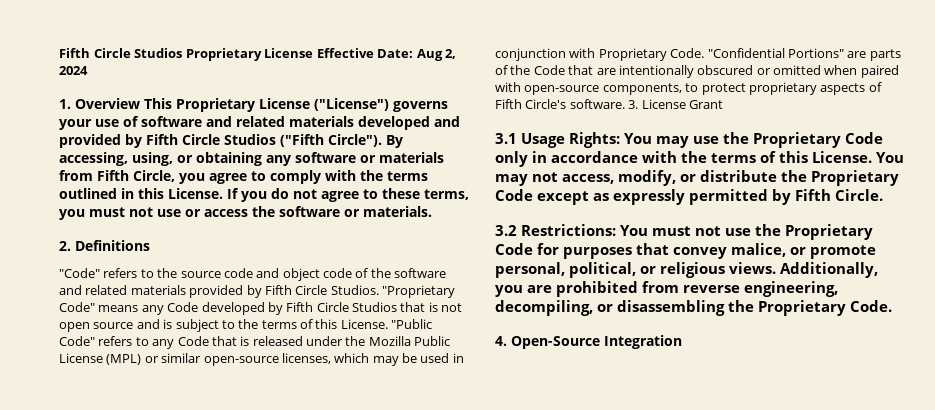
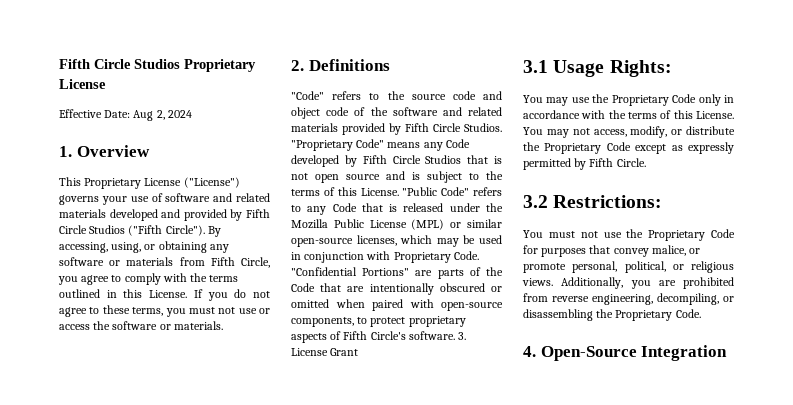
- Fifth Circle Studios Proprietary License Effective Date: Aug 2, 2024
+ Fifth Circle Studios Proprietary License
+ Effective Date: Aug 2, 2024
- 1. Overview This Proprietary License ("License") governs your use of software and related materials developed and provided by Fifth Circle Studios ("Fifth Circle").
+ 1. Overview
+ This Proprietary License ("License") governs your use of software and related materials developed and provided by Fifth Circle Studios ("Fifth Circle").
- 3.1 Usage Rights: You may use the Proprietary Code only in accordance with the terms of this License.
+ 3.1 Usage Rights:
+ You may use the Proprietary Code only in accordance with the terms of this License.
- 3.2 Restrictions: You must not use the Proprietary Code for purposes that convey malice, or promote personal, political, or religious views.
+ 3.2 Restrictions:
+ You must not use the Proprietary Code for purposes that convey malice, or promote personal, political, or religious views.

